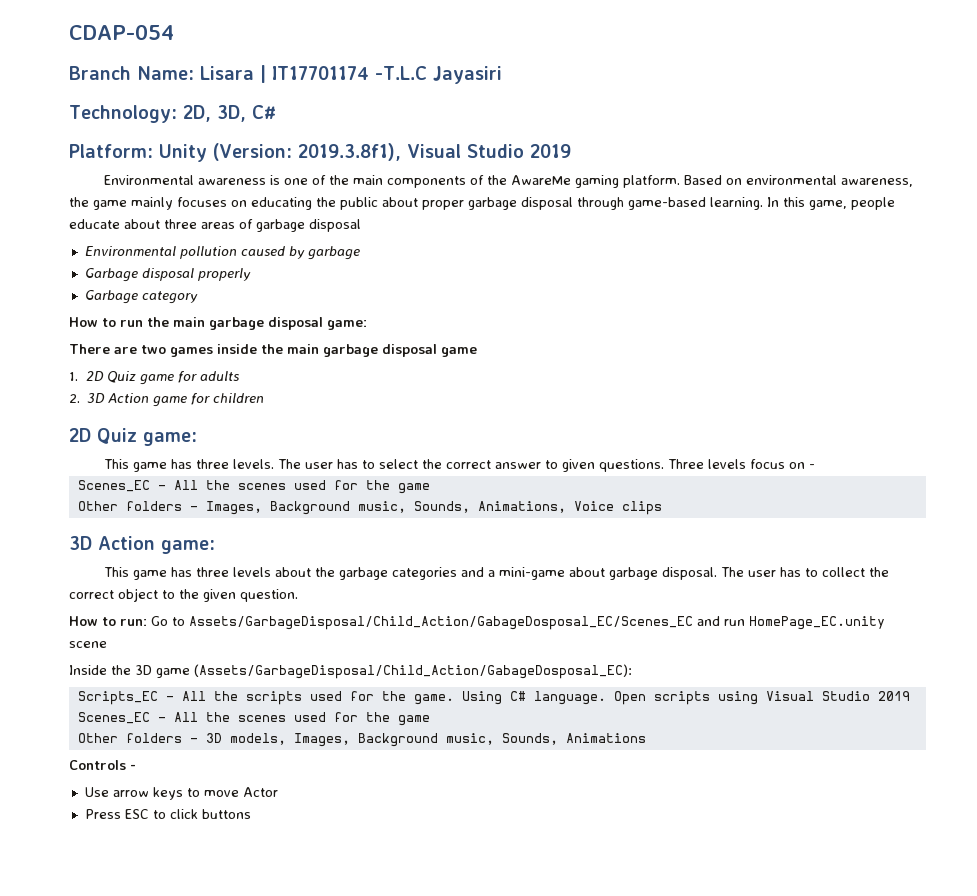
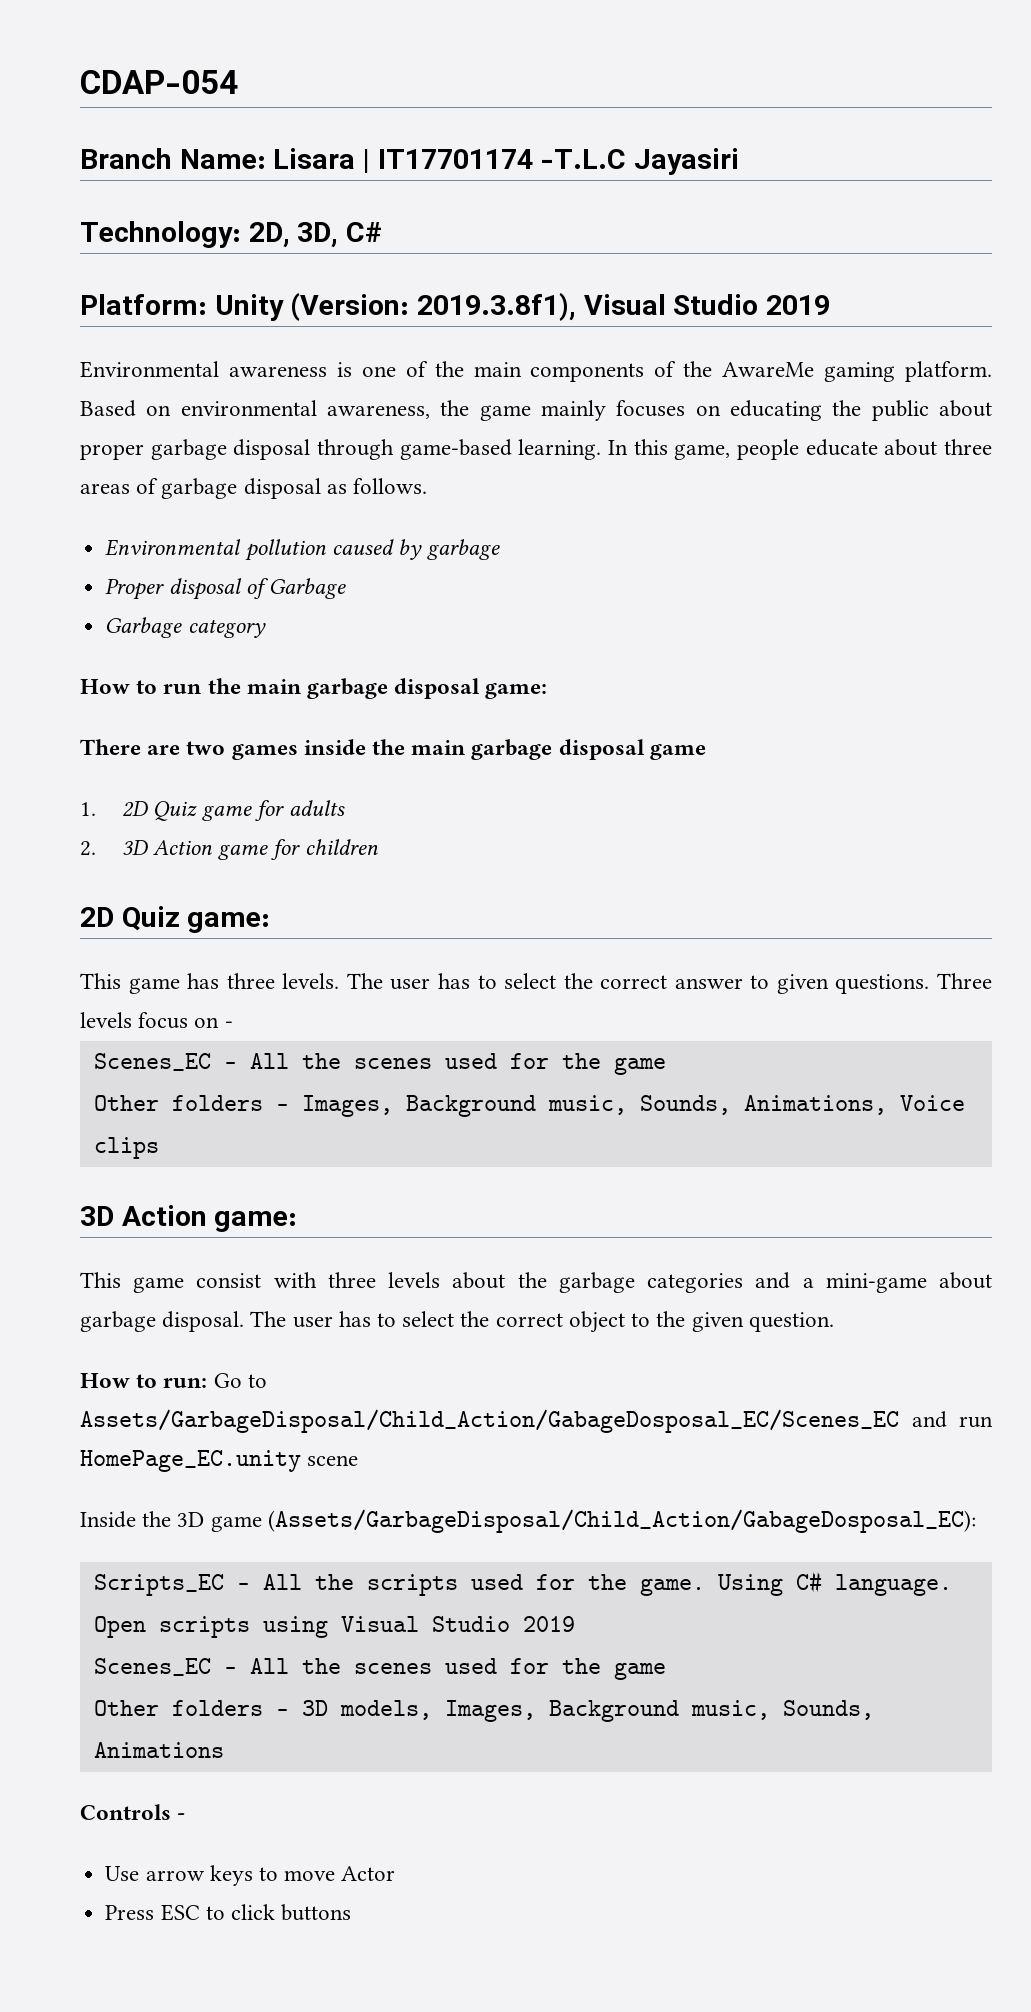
- In this game, people educate about three areas of garbage disposal
+ In this game, people educate about three areas of garbage disposal as follows.
- Garbage disposal properly
+ Proper disposal of Garbage
- This game has three levels about the garbage categories and a mini-game about garbage disposal.
+ This game consist with three levels about the garbage categories and a mini-game about garbage disposal.
- The user has to collect the correct object to the given question.
+ The user has to select the correct object to the given question.

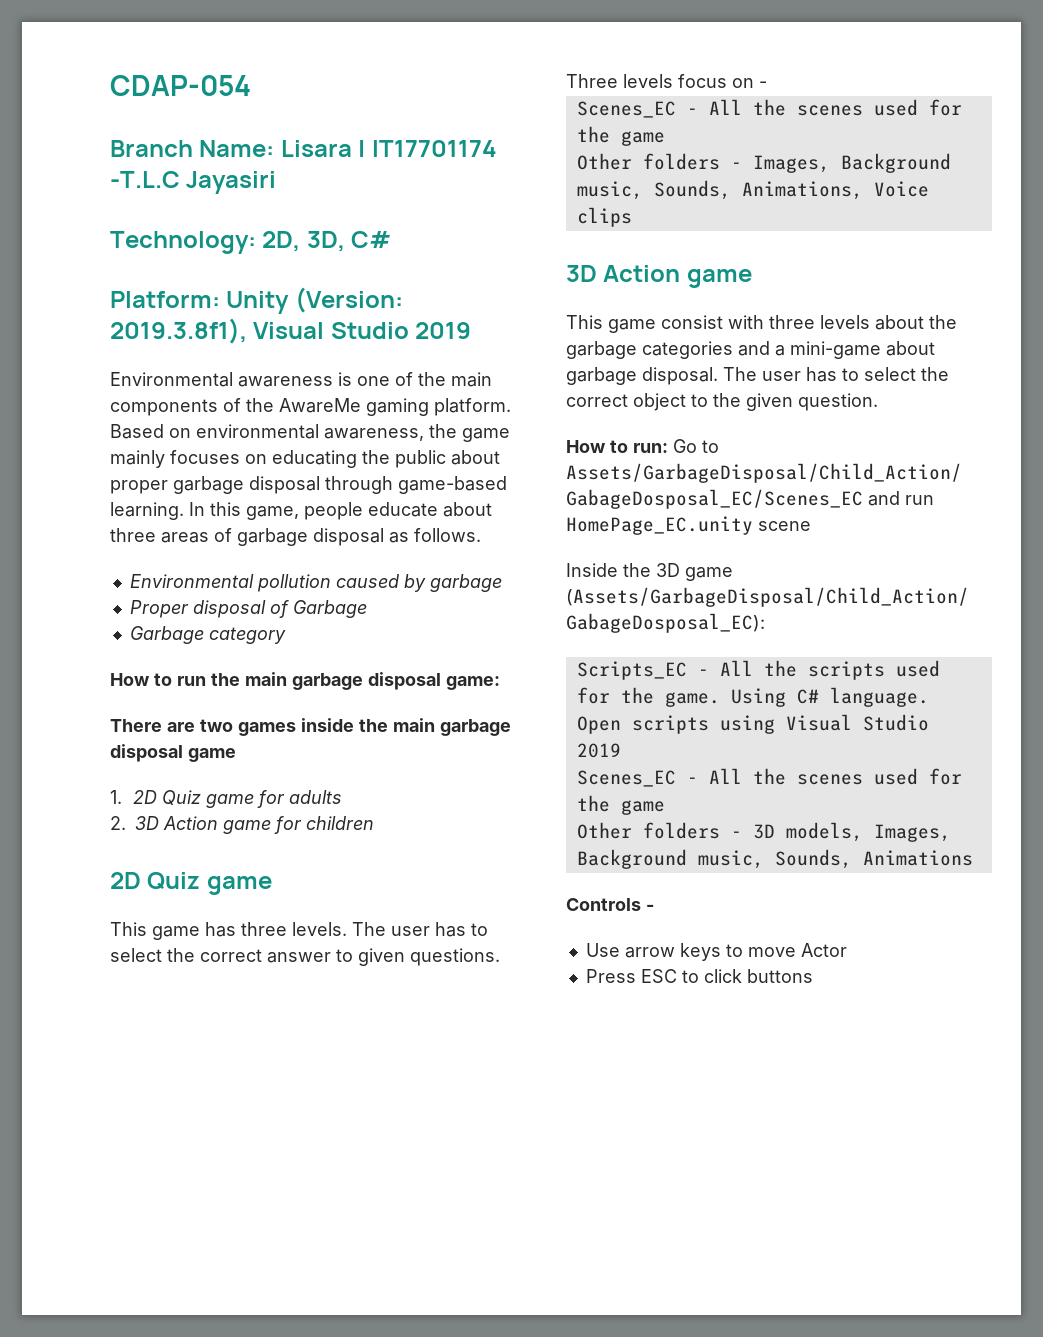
  2. 3D Action game for children
- 2D Quiz game:
+ 2D Quiz game
  Other folders - Images, Background music, Sounds, Animations, Voice clips
- 3D Action game:
+ 3D Action game

